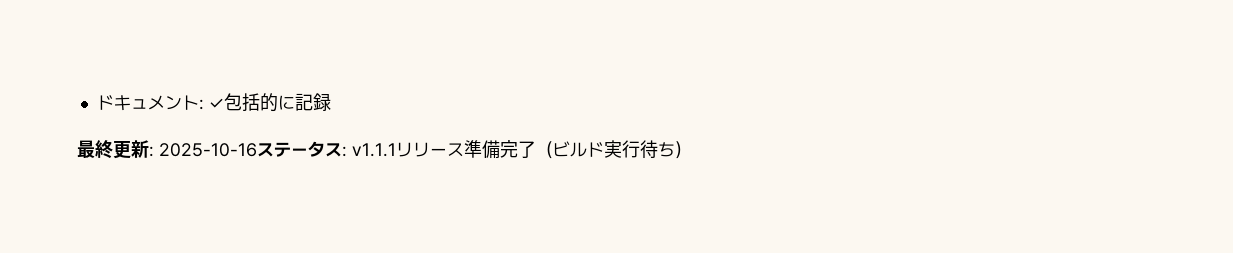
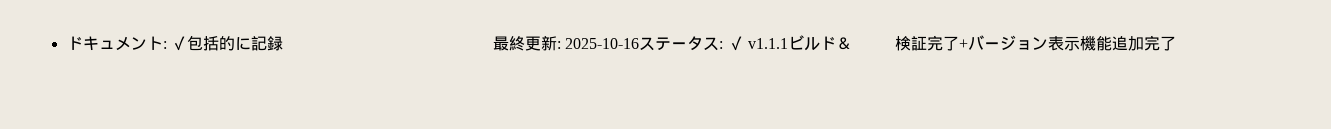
- 最終更新: 2025-10-16ステータス: v1.1.1リリース準備完了（ビルド実行待ち）
+ 最終更新: 2025-10-16ステータス: ✓ v1.1.1ビルド＆検証完了+バージョン表示機能追加完了

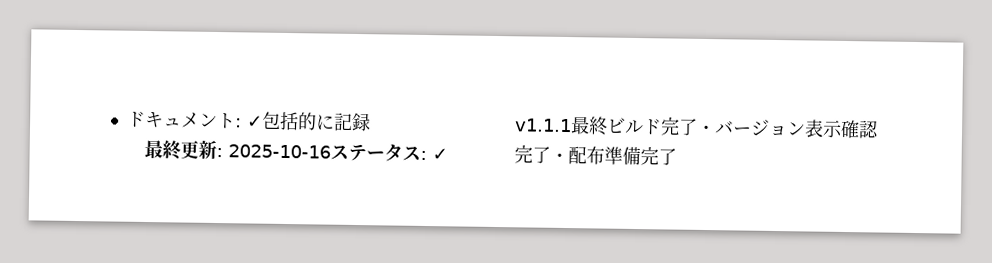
- 最終更新: 2025-10-16ステータス: ✓ v1.1.1ビルド＆検証完了+バージョン表示機能追加完了
+ 最終更新: 2025-10-16ステータス: ✓ v1.1.1最終ビルド完了・バージョン表示確認完了・配布準備完了

